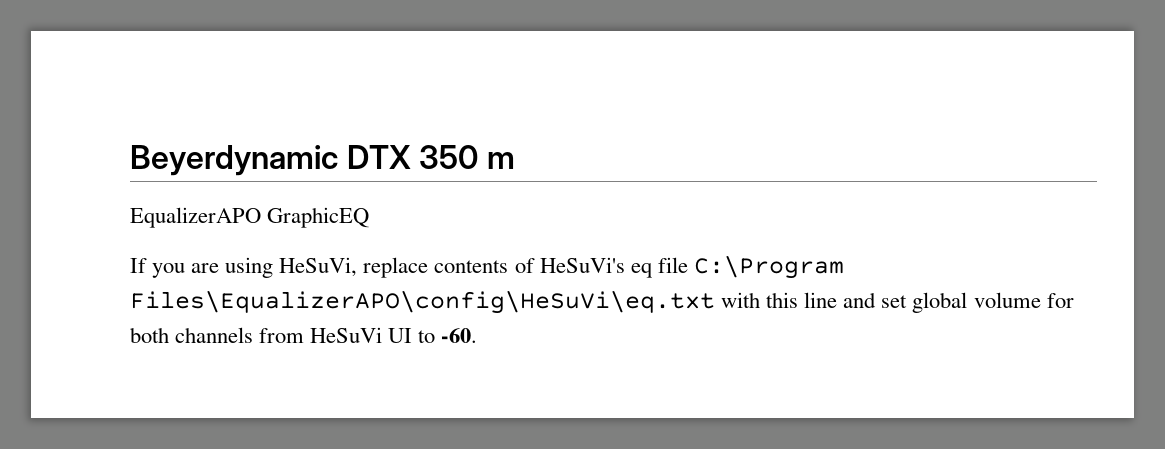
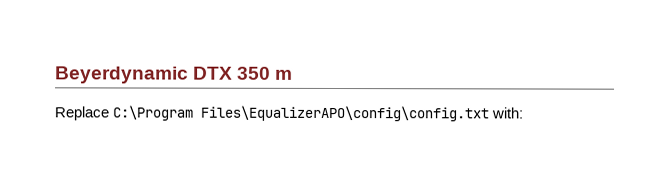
- EqualizerAPO GraphicEQ
- If you are using HeSuVi, replace contents of HeSuVi's eq file C:\Program Files\EqualizerAPO\config\HeSuVi\eq.txt with this line and set global volume for both channels from HeSuVi UI to -60.
+ Replace C:\Program Files\EqualizerAPO\config\config.txt with:

